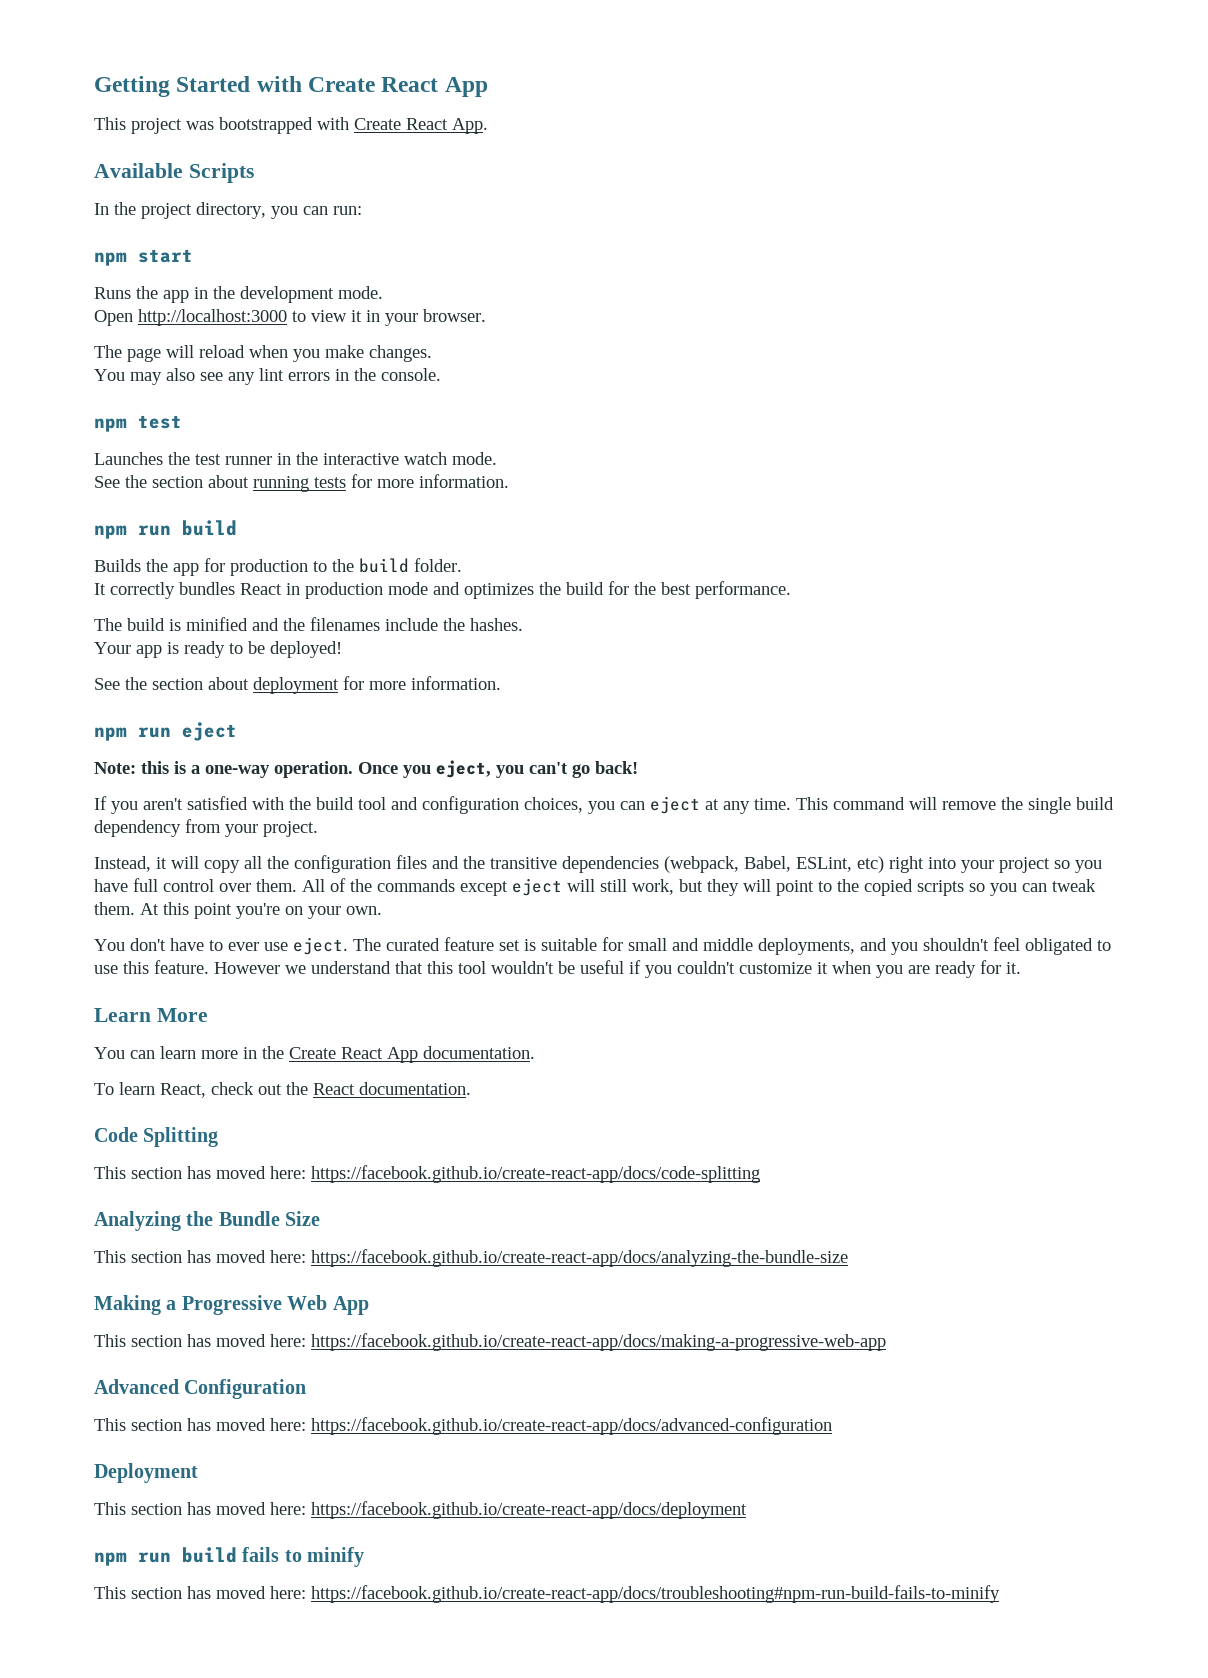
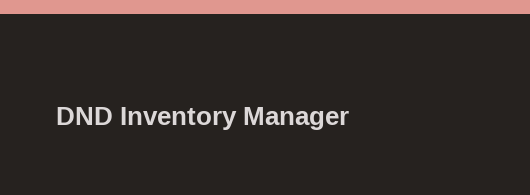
- Getting Started with Create React App
- This project was bootstrapped with Create React App.
- Available Scripts
- In the project directory, you can run:
- npm start
- Runs the app in the development mode.
- Open http://localhost:3000 to view it in your browser.
- The page will reload when you make changes.
- You may also see any lint errors in the console.
- npm test
- Launches the test runner in the interactive watch mode.
- See the section about running tests for more information.
- npm run build
- Builds the app for production to the build folder.
- It correctly bundles React in production mode and optimizes the build for the best performance.
- The build is minified and the filenames include the hashes.
- Your app is ready to be deployed!
- See the section about deployment for more information.
- npm run eject
- Note: this is a one-way operation. Once you eject, you can't go back!
- If you aren't satisfied with the build tool and configuration choices, you can eject at any time. This command will remove the single build dependency from your project.
- Instead, it will copy all the configuration files and the transitive dependencies (webpack, Babel, ESLint, etc) right into your project so you have full control over them. All of the commands except eject will still work, but they will point to the copied scripts so you can tweak them. At this point you're on your own.
- You don't have to ever use eject. The curated feature set is suitable for small and middle deployments, and you shouldn't feel obligated to use this feature. However we understand that this tool wouldn't be useful if you couldn't customize it when you are ready for it.
- Learn More
- You can learn more in the Create React App documentation.
- To learn React, check out the React documentation.
- Code Splitting
- This section has moved here: https://facebook.github.io/create-react-app/docs/code-splitting
- Analyzing the Bundle Size
- This section has moved here: https://facebook.github.io/create-react-app/docs/analyzing-the-bundle-size
- Making a Progressive Web App
- This section has moved here: https://facebook.github.io/create-react-app/docs/making-a-progressive-web-app
- Advanced Configuration
- This section has moved here: https://facebook.github.io/create-react-app/docs/advanced-configuration
- Deployment
- This section has moved here: https://facebook.github.io/create-react-app/docs/deployment
- npm run build fails to minify
- This section has moved here: https://facebook.github.io/create-react-app/docs/troubleshooting#npm-run-build-fails-to-minify
+ DND Inventory Manager

